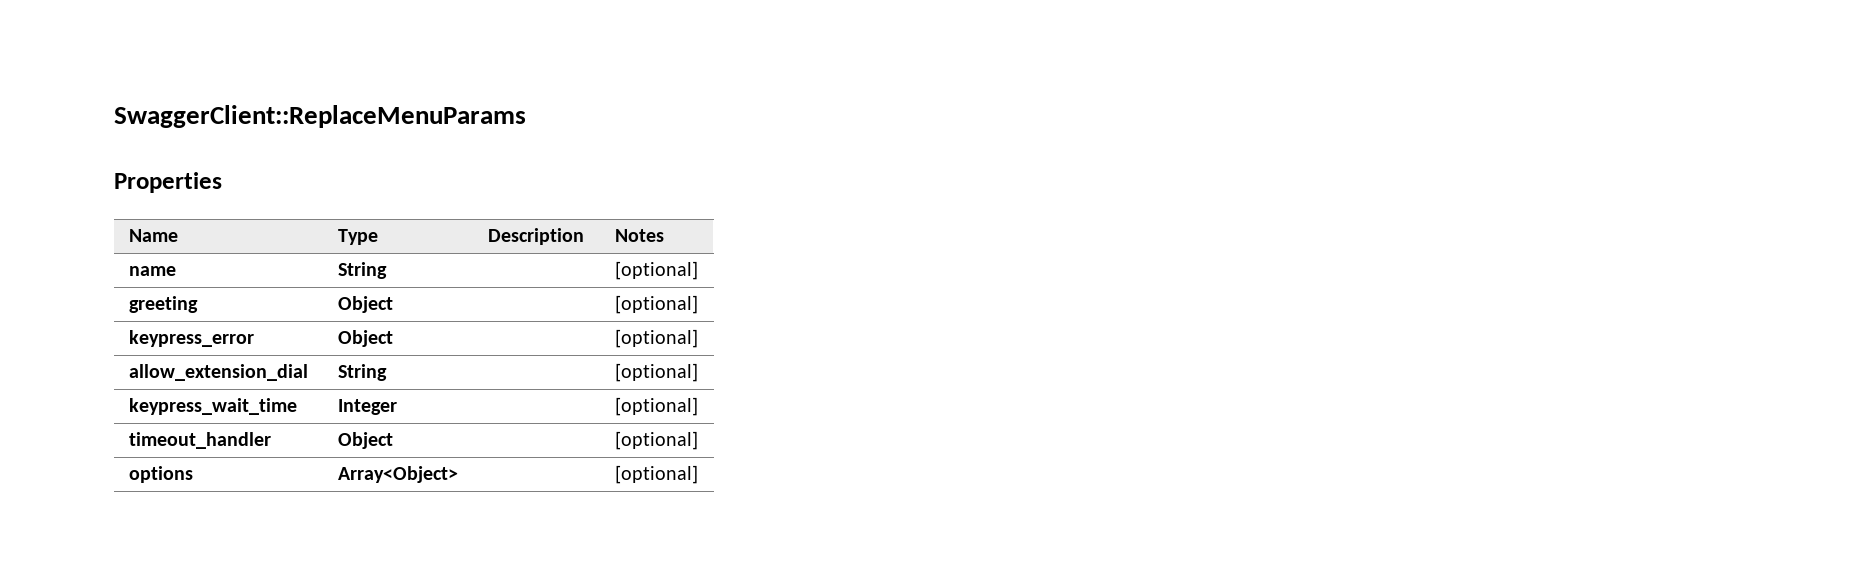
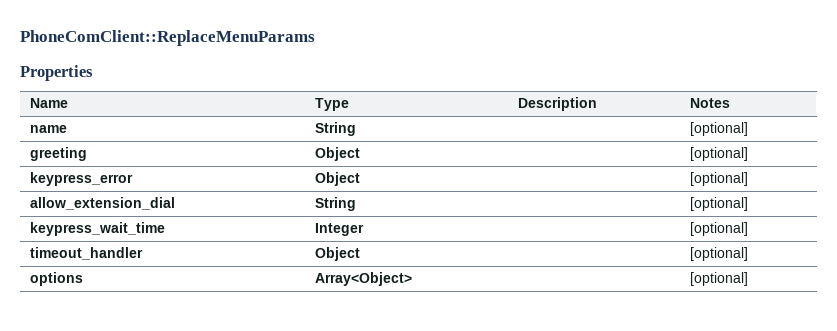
- SwaggerClient::ReplaceMenuParams
+ PhoneComClient::ReplaceMenuParams

